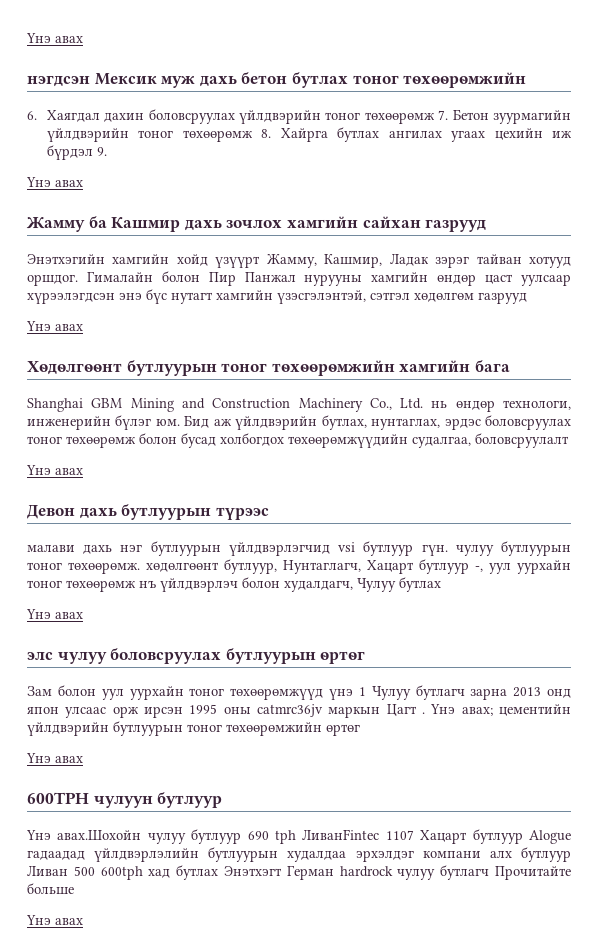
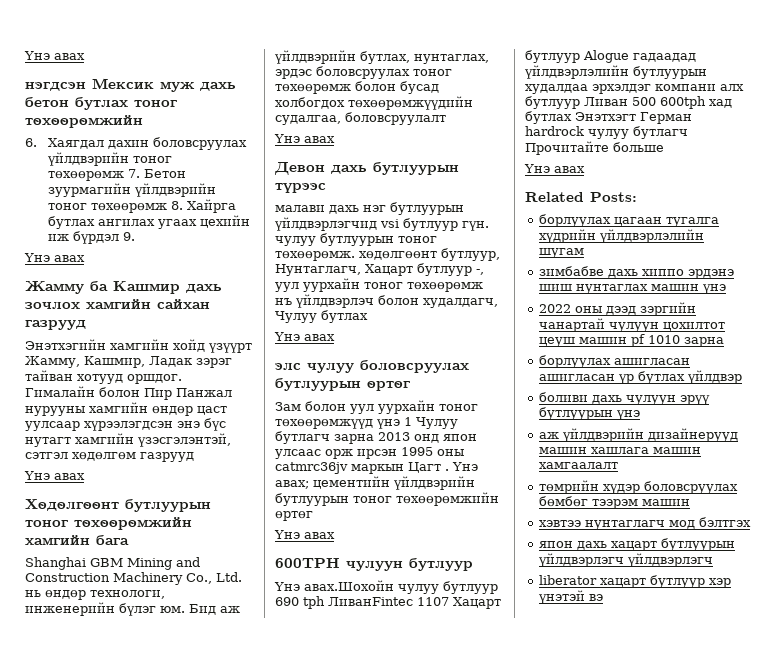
+ Related Posts:
+ борлуулах цагаан тугалга хүдрийн үйлдвэрлэлийн шугам
+ зимбабве дахь хиппо эрдэнэ шиш нунтаглах машин үнэ
+ 2022 оны дээд зэргийн чанартай чулуун цохилтот цеуш машин pf 1010 зарна
+ борлуулах ашигласан ашигласан үр бутлах үйлдвэр
+ боливи дахь чулуун эрүү бутлуурын үнэ
+ аж үйлдвэрийн дизайнерууд машин хашлага машин хамгаалалт
+ төмрийн хүдэр боловсруулах бөмбөг тээрэм машин
+ хэвтээ нунтаглагч мод бэлтгэх
+ япон дахь хацарт бутлуурын үйлдвэрлэгч үйлдвэрлэгч
+ liberator хацарт бутлуур хэр үнэтэй вэ

